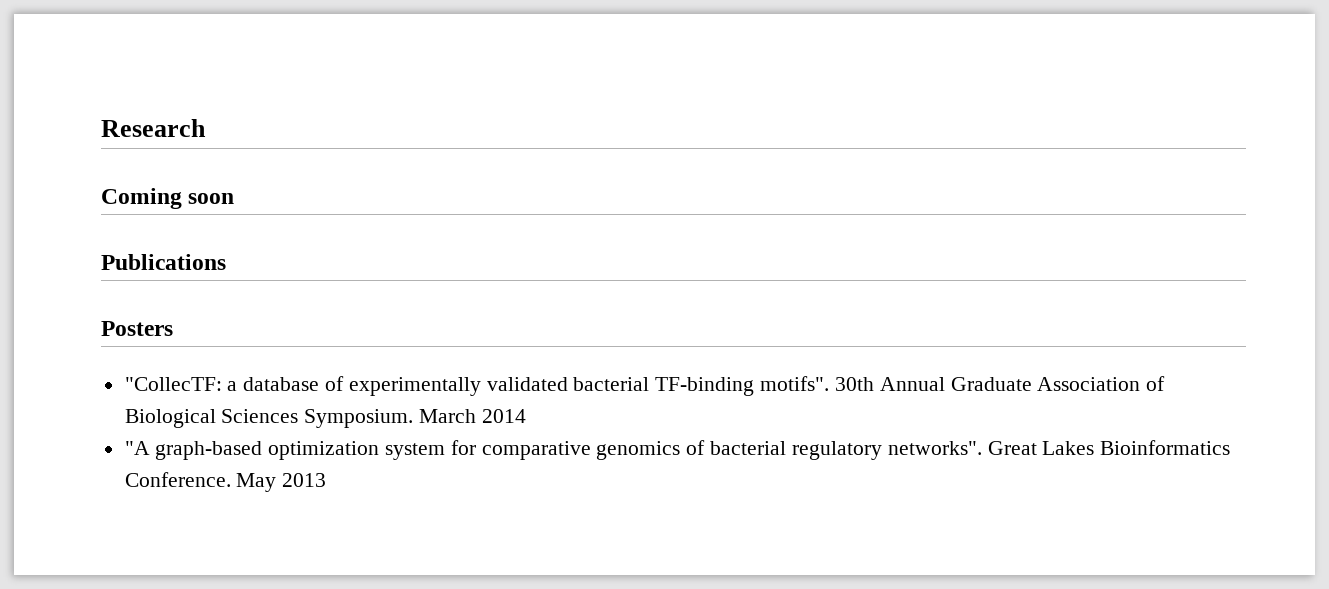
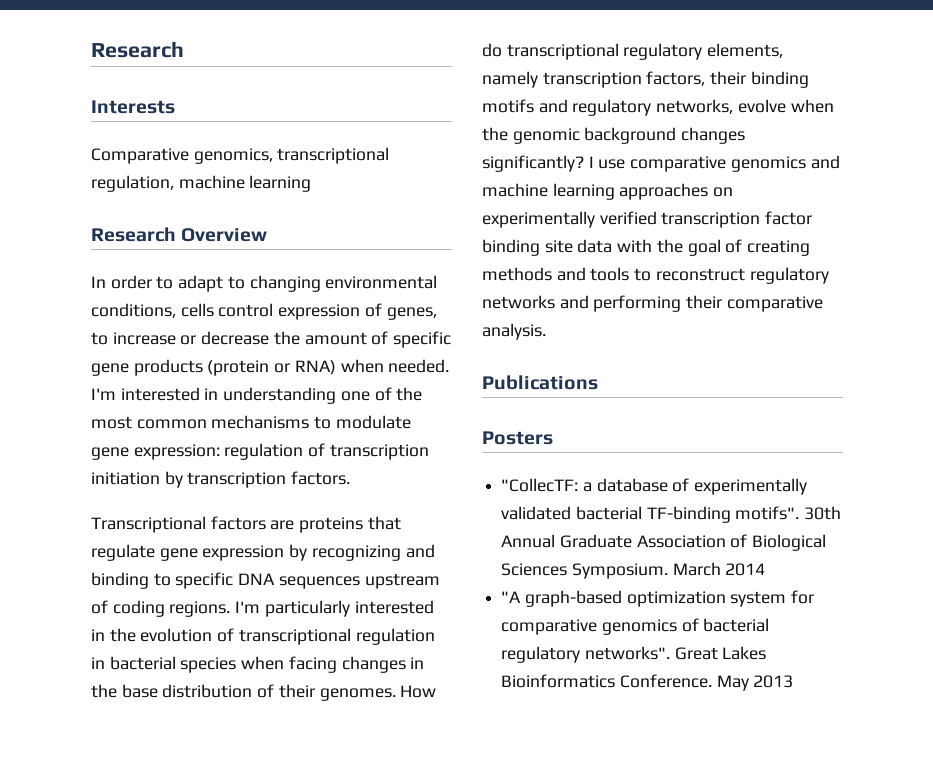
- Coming soon
+ Interests
+ Comparative genomics, transcriptional regulation, machine learning
+ Research Overview
+ In order to adapt to changing environmental conditions, cells control expression of genes, to increase or decrease the amount of specific gene products (protein or RNA) when needed. I'm interested in understanding one of the most common mechanisms to modulate gene expression: regulation of transcription initiation by transcription factors.
+ Transcriptional factors are proteins that regulate gene expression by recognizing and binding to specific DNA sequences upstream of coding regions. I'm particularly interested in the evolution of transcriptional regulation in bacterial species when facing changes in the base distribution of their genomes. How do transcriptional regulatory elements, namely transcription factors, their binding motifs and regulatory networks, evolve when the genomic background changes significantly? I use comparative genomics and machine learning approaches on experimentally verified transcription factor binding site data with the goal of creating methods and tools to reconstruct regulatory networks and performing their comparative analysis.

